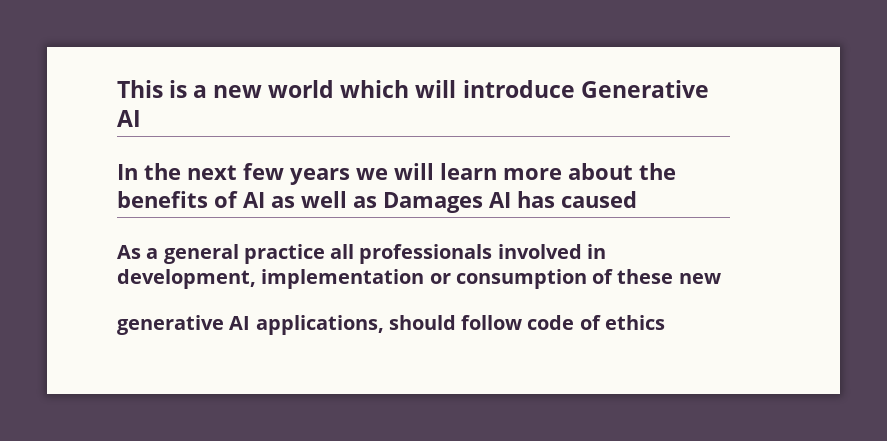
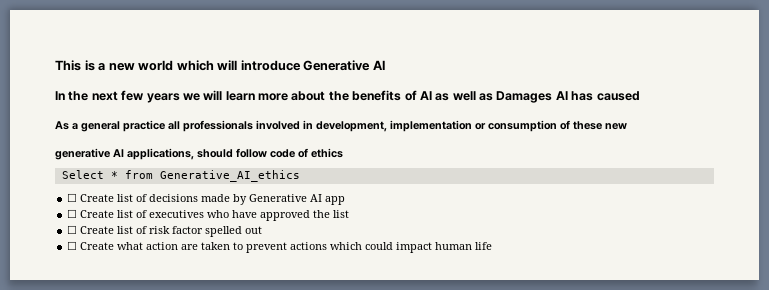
+ Select * from Generative_AI_ethics
+ ☐ Create list of decisions made by Generative AI app
+ ☐ Create list of executives who have approved the list
+ ☐ Create list of risk factor spelled out
+ ☐ Create what action are taken to prevent actions which could impact human life

